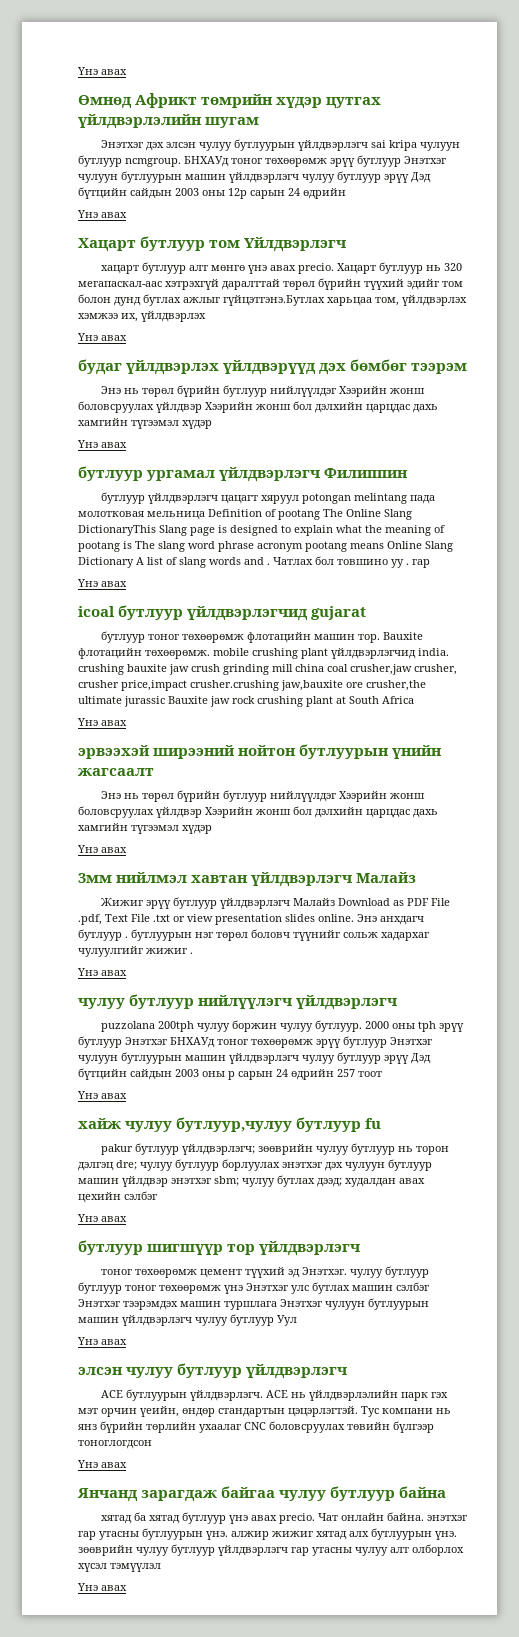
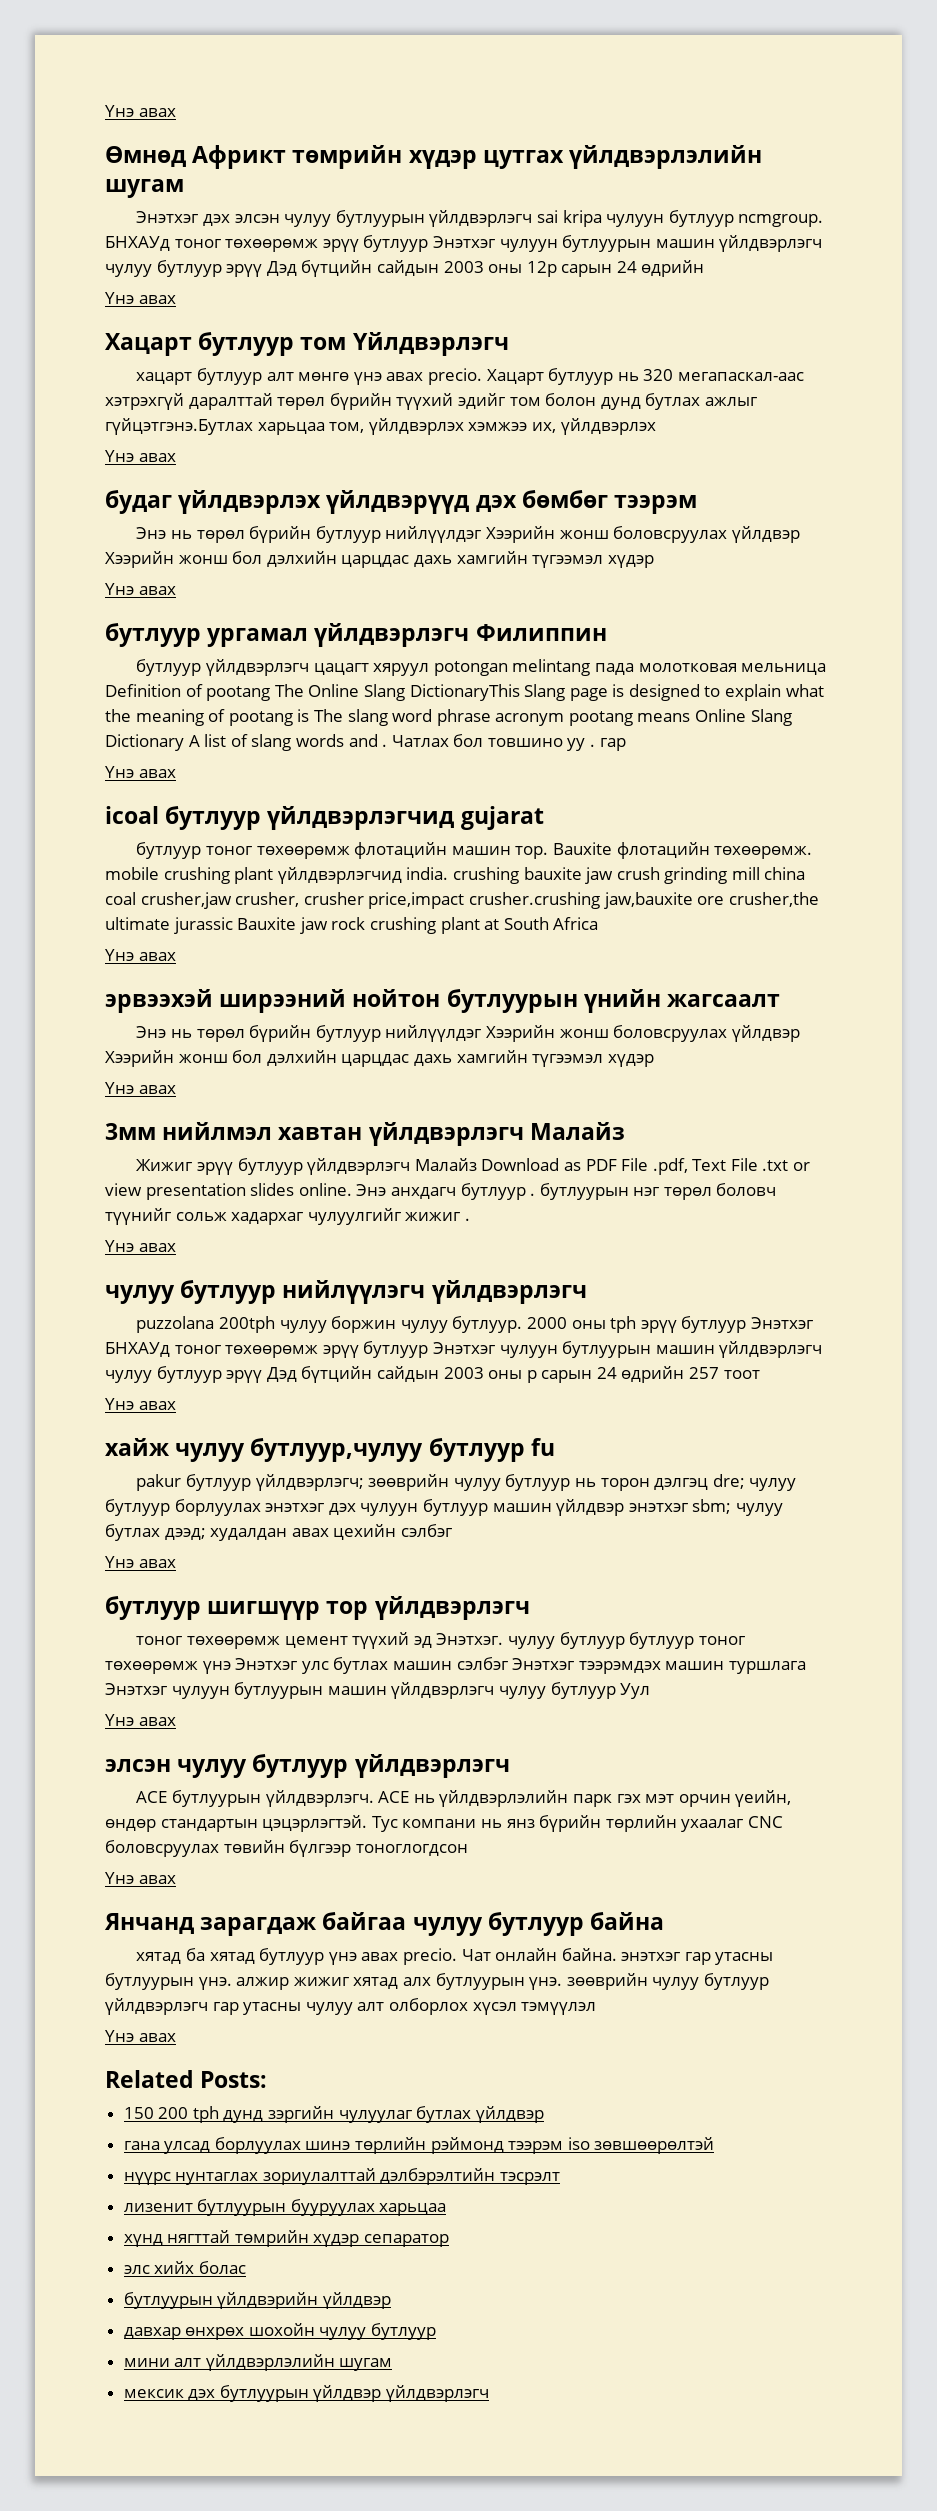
+ Related Posts:
+ 150 200 tph дунд зэргийн чулуулаг бутлах үйлдвэр
+ гана улсад борлуулах шинэ төрлийн рэймонд тээрэм iso зөвшөөрөлтэй
+ нүүрс нунтаглах зориулалттай дэлбэрэлтийн тэсрэлт
+ лизенит бутлуурын бууруулах харьцаа
+ хүнд нягттай төмрийн хүдэр сепаратор
+ элс хийх болас
+ бутлуурын үйлдвэрийн үйлдвэр
+ давхар өнхрөх шохойн чулуу бутлуур
+ мини алт үйлдвэрлэлийн шугам
+ мексик дэх бутлуурын үйлдвэр үйлдвэрлэгч

